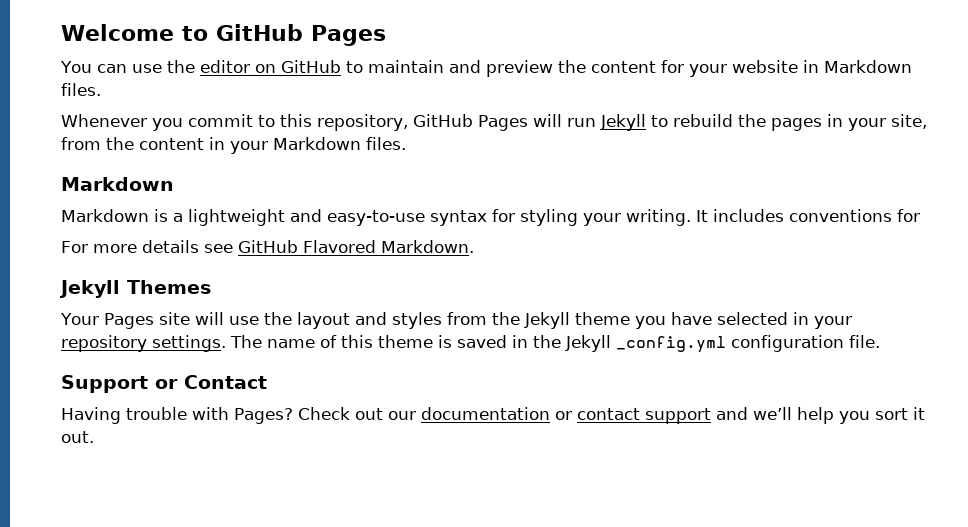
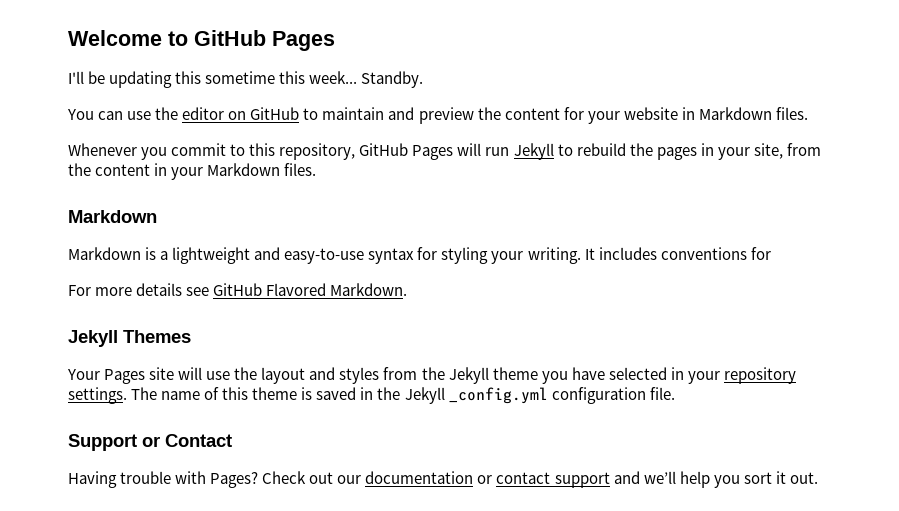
+ I'll be updating this sometime this week... Standby.

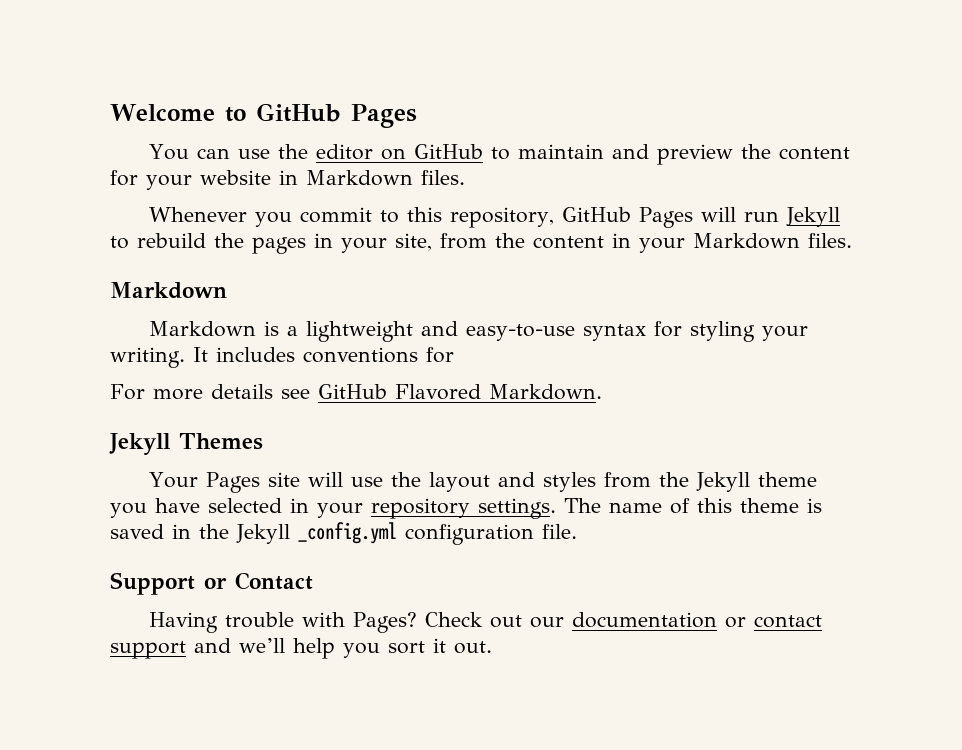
- I'll be updating this sometime this week... Standby.

